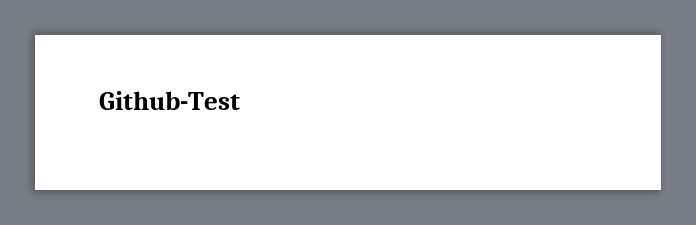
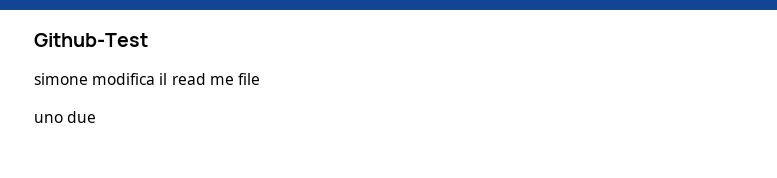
+ simone modifica il read me file
+ uno due

